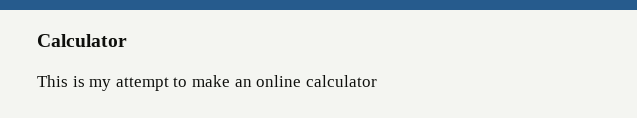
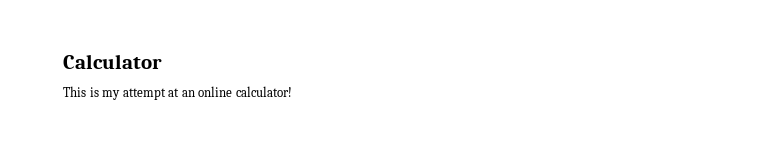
- This is my attempt to make an online calculator
+ This is my attempt at an online calculator!

